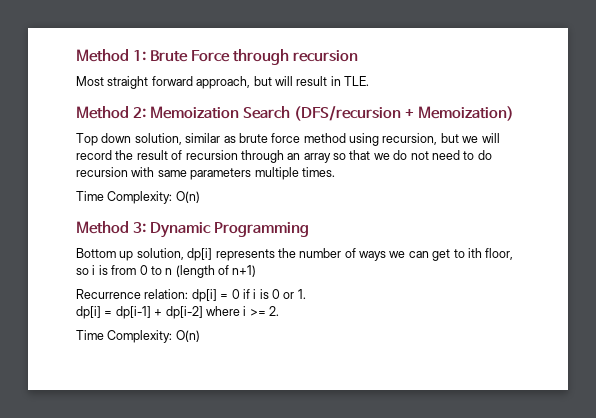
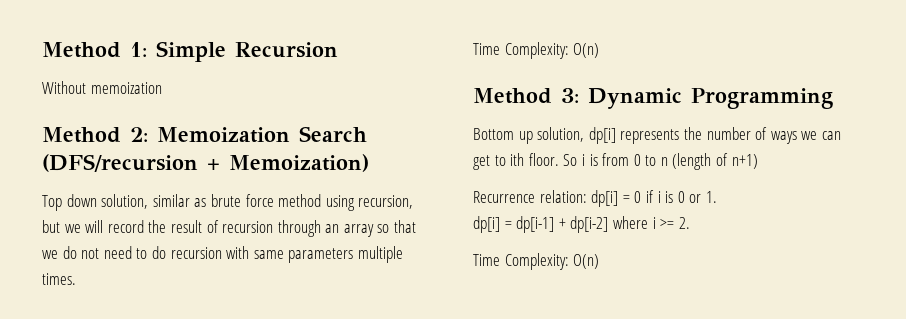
- Method 1: Brute Force through recursion
- Most straight forward approach, but will result in TLE.
+ Method 1: Simple Recursion
+ Without memoization
- Bottom up solution, dp[i] represents the number of ways we can get to ith floor, so i is from 0 to n (length of n+1)
+ Bottom up solution, dp[i] represents the number of ways we can get to ith floor. So i is from 0 to n (length of n+1)

